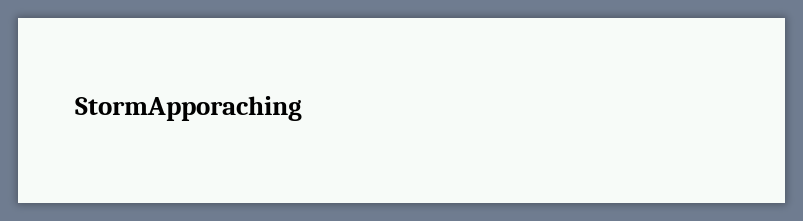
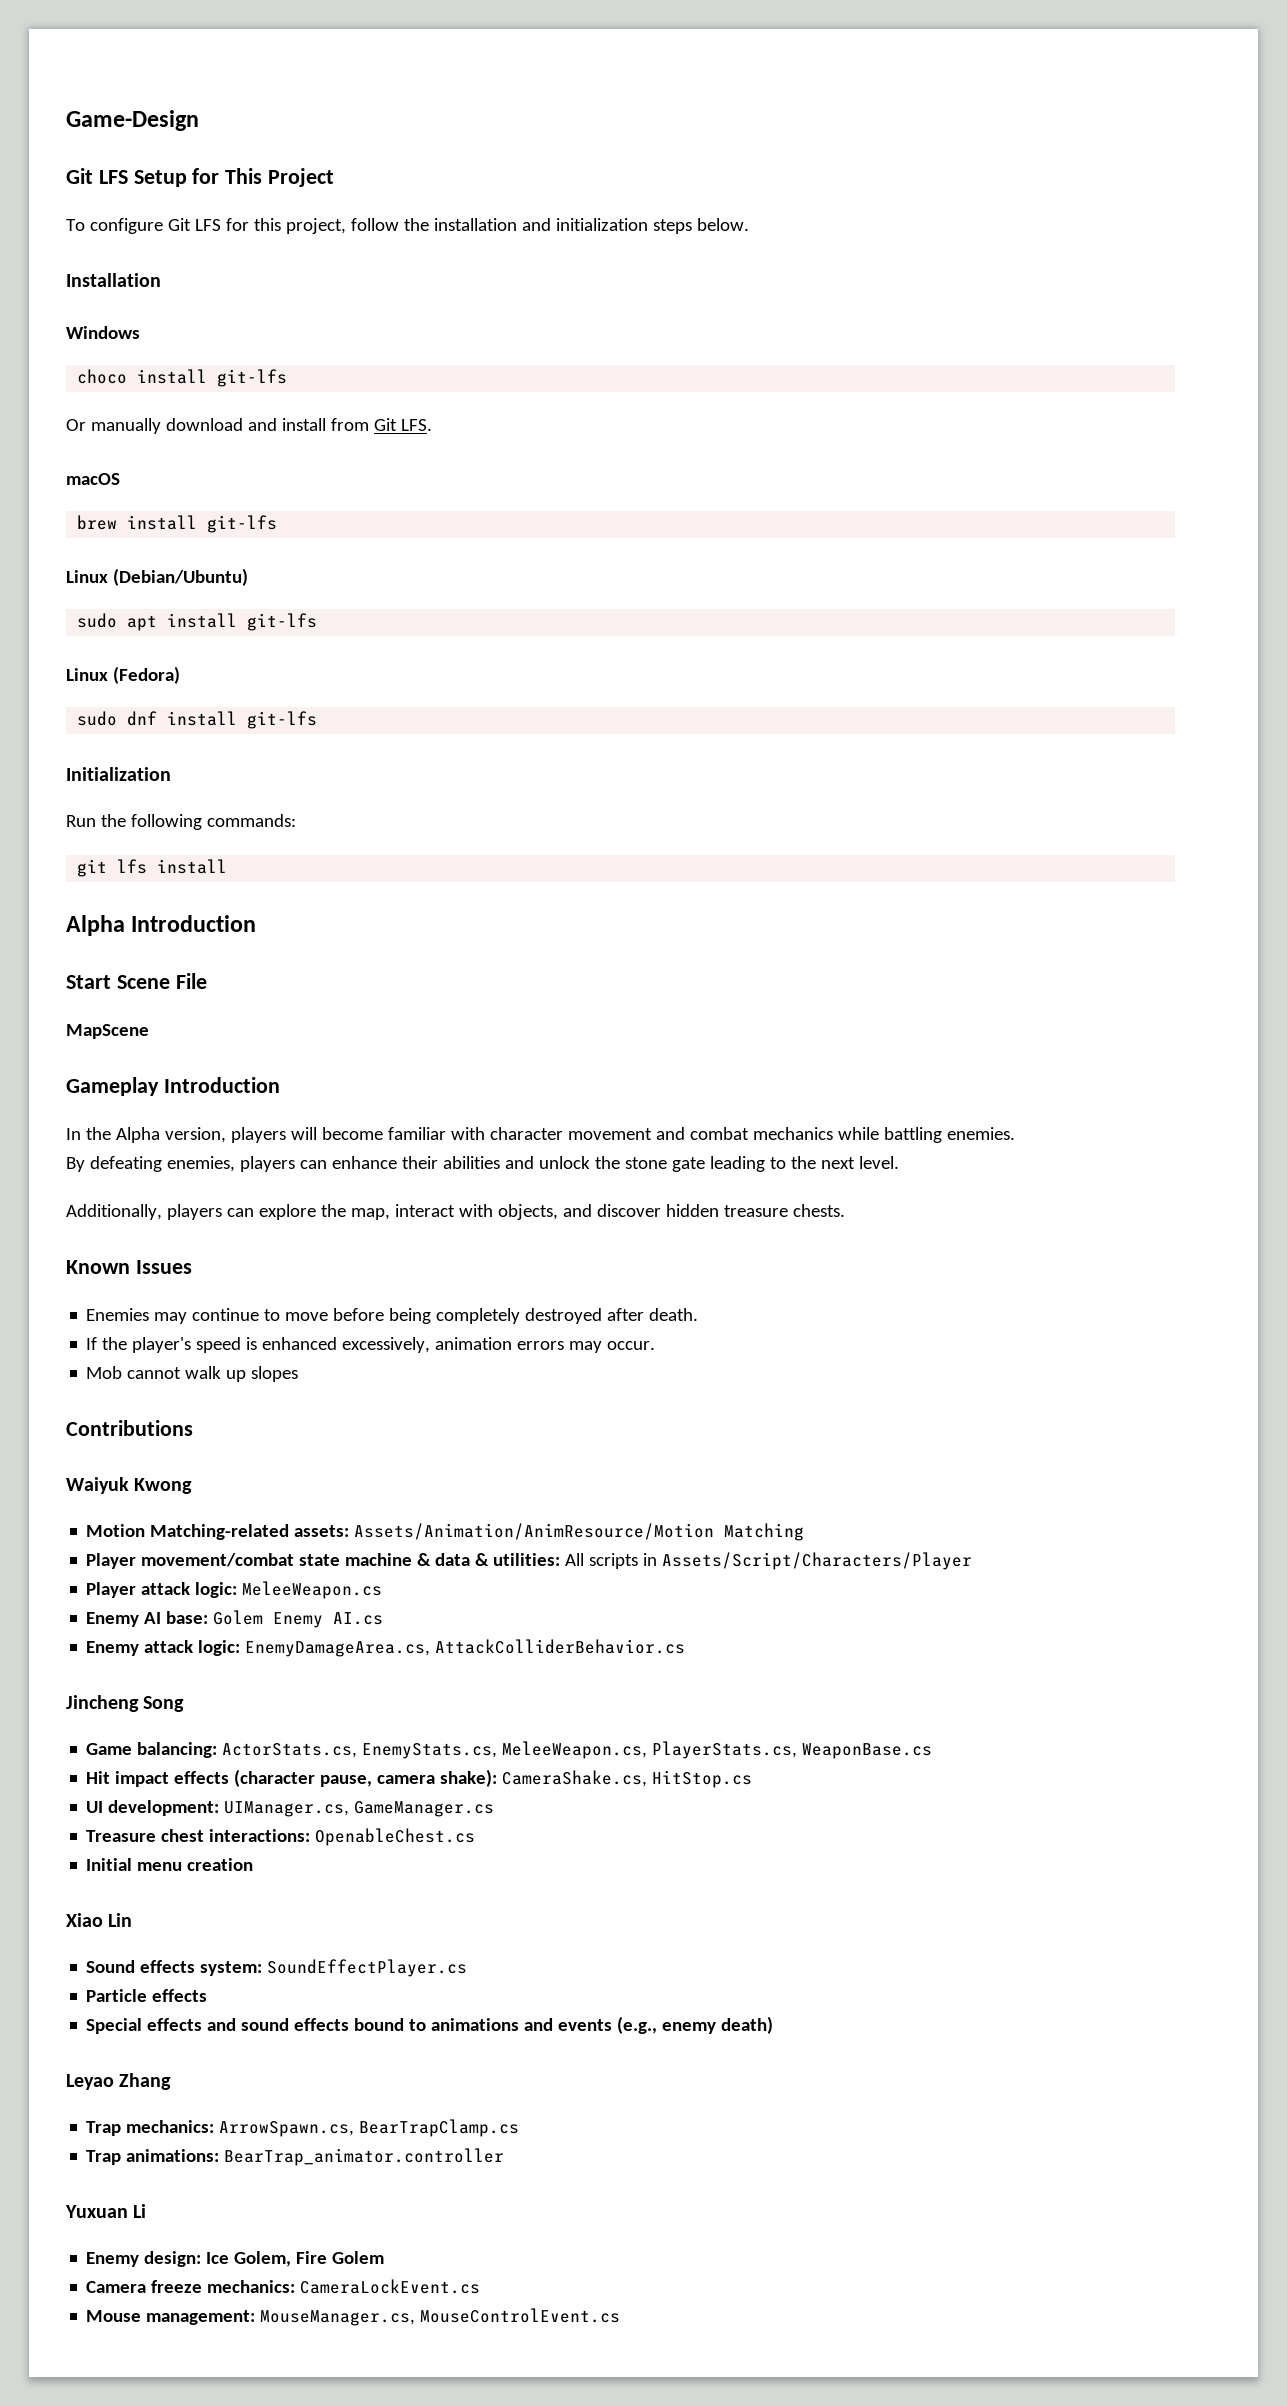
- StormApporaching
+ Game-Design
+ Git LFS Setup for This Project
+ To configure Git LFS for this project, follow the installation and initialization steps below.
+ Installation
+ Windows
+ choco install git-lfs
+ Or manually download and install from Git LFS.
+ macOS
+ brew install git-lfs
+ Linux (Debian/Ubuntu)
+ sudo apt install git-lfs
+ Linux (Fedora)
+ sudo dnf install git-lfs
+ Initialization
+ Run the following commands:
+ git lfs install
+ Alpha Introduction
+ Start Scene File
+ MapScene
+ Gameplay Introduction
+ In the Alpha version, players will become familiar with character movement and combat mechanics while battling enemies.
+ By defeating enemies, players can enhance their abilities and unlock the stone gate leading to the next level.
+ Additionally, players can explore the map, interact with objects, and discover hidden treasure chests.
+ Known Issues
+ Enemies may continue to move before being completely destroyed after death.
+ If the player's speed is enhanced excessively, animation errors may occur.
+ Mob cannot walk up slopes
+ Contributions
+ Waiyuk Kwong
+ Motion Matching-related assets: Assets/Animation/AnimResource/Motion Matching
+ Player movement/combat state machine & data & utilities: All scripts in Assets/Script/Characters/Player
+ Player attack logic: MeleeWeapon.cs
+ Enemy AI base: Golem Enemy AI.cs
+ Enemy attack logic: EnemyDamageArea.cs, AttackColliderBehavior.cs
+ Jincheng Song
+ Game balancing: ActorStats.cs, EnemyStats.cs, MeleeWeapon.cs, PlayerStats.cs, WeaponBase.cs
+ Hit impact effects (character pause, camera shake): CameraShake.cs, HitStop.cs
+ UI development: UIManager.cs, GameManager.cs
+ Treasure chest interactions: OpenableChest.cs
+ Initial menu creation
+ Xiao Lin
+ Sound effects system: SoundEffectPlayer.cs
+ Particle effects
+ Special effects and sound effects bound to animations and events (e.g., enemy death)
+ Leyao Zhang
+ Trap mechanics: ArrowSpawn.cs, BearTrapClamp.cs
+ Trap animations: BearTrap_animator.controller
+ Yuxuan Li
+ Enemy design: Ice Golem, Fire Golem
+ Camera freeze mechanics: CameraLockEvent.cs
+ Mouse management: MouseManager.cs, MouseControlEvent.cs

